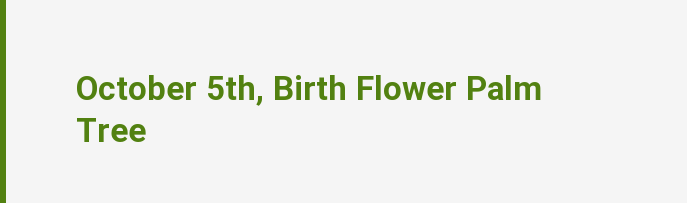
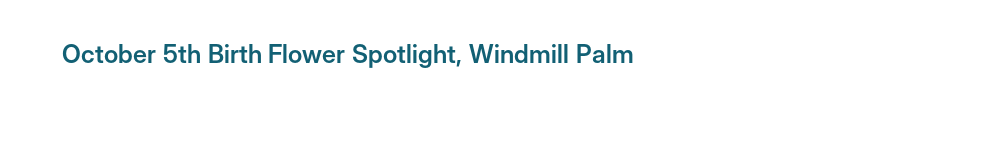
- October 5th, Birth Flower Palm Tree
+ October 5th Birth Flower Spotlight, Windmill Palm

